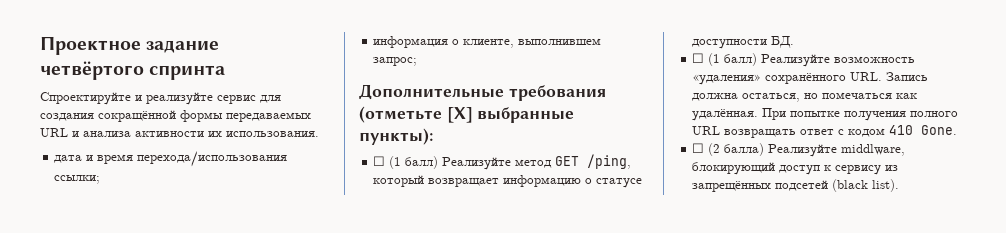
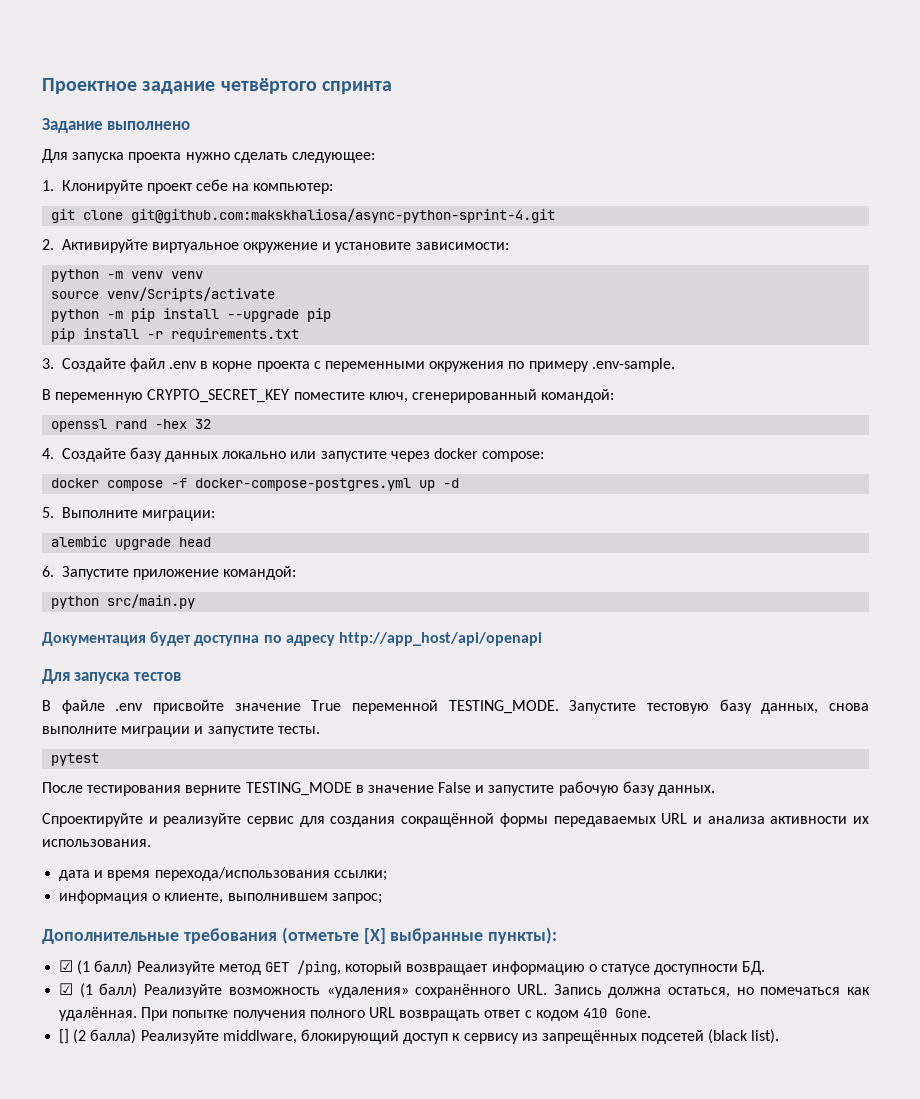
+ Задание выполнено
+ Для запуска проекта нужно сделать следующее:
+ 1. Клонируйте проект себе на компьютер:
+ git clone git@github.com:makskhaliosa/async-python-sprint-4.git
+ 2. Активируйте виртуальное окружение и установите зависимости:
+ python -m venv venv
+ source venv/Scripts/activate
+ python -m pip install --upgrade pip
+ pip install -r requirements.txt
+ 3. Создайте файл .env в корне проекта с переменными окружения по примеру .env-sample.
+ В переменную CRYPTO_SECRET_KEY поместите ключ, сгенерированный командой:
+ openssl rand -hex 32
+ 4. Создайте базу данных локально или запустите через docker compose:
+ docker compose -f docker-compose-postgres.yml up -d
+ 5. Выполните миграции:
+ alembic upgrade head
+ 6. Запустите приложение командой:
+ python src/main.py
+ Документация будет доступна по адресу http://app_host/api/openapi
+ Для запуска тестов
+ В файле .env присвойте значение True переменной TESTING_MODE. Запустите тестовую базу данных, снова выполните миграции и запустите тесты.
+ pytest
+ После тестирования верните TESTING_MODE в значение False и запустите рабочую базу данных.
- ☐ (1 балл) Реализуйте метод GET /ping, который возвращает информацию о статусе доступности БД.
+ ☑ (1 балл) Реализуйте метод GET /ping, который возвращает информацию о статусе доступности БД.
- ☐ (1 балл) Реализуйте возможность «удаления» сохранённого URL. Запись должна остаться, но помечаться как удалённая.
+ ☑ (1 балл) Реализуйте возможность «удаления» сохранённого URL. Запись должна остаться, но помечаться как удалённая.
- ☐ (2 балла) Реализуйте middlware, блокирующий доступ к сервису из запрещённых подсетей (black list).
+ [] (2 балла) Реализуйте middlware, блокирующий доступ к сервису из запрещённых подсетей (black list).

